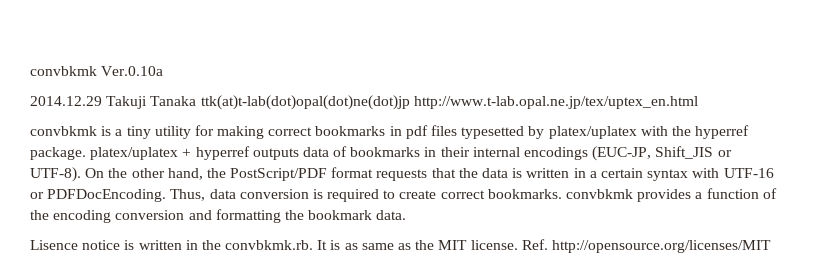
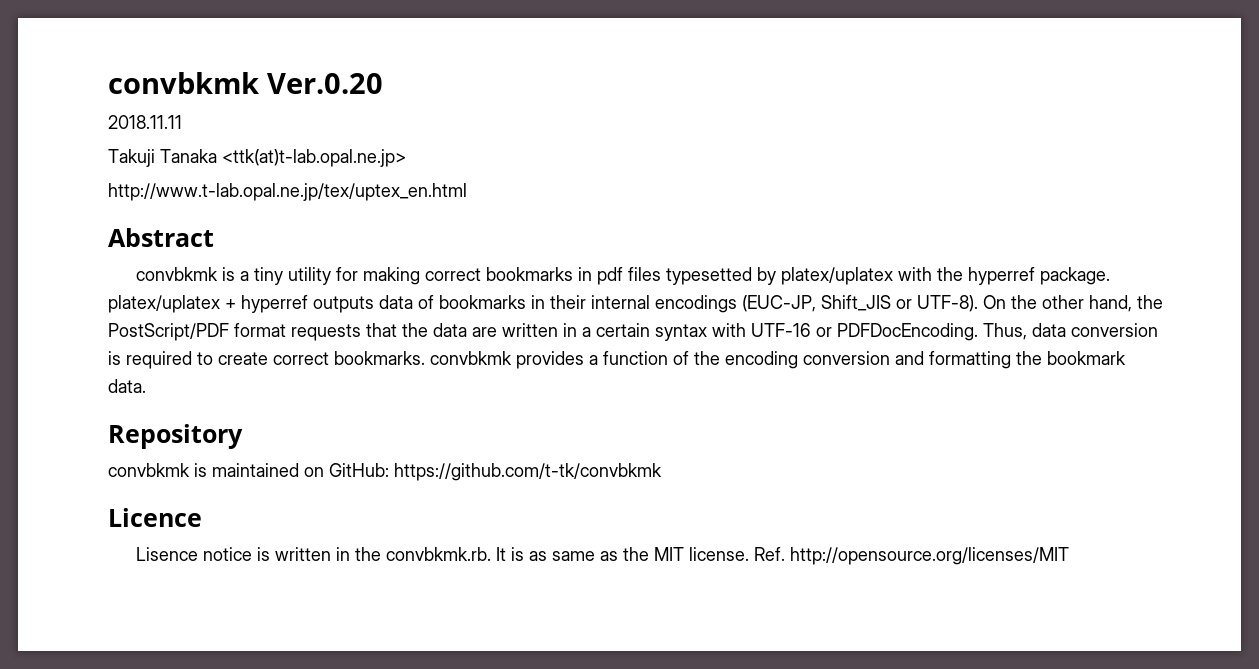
- convbkmk Ver.0.10a
- 2014.12.29 Takuji Tanaka ttk(at)t-lab(dot)opal(dot)ne(dot)jp http://www.t-lab.opal.ne.jp/tex/uptex_en.html
+ convbkmk Ver.0.20
+ 2018.11.11
+ Takuji Tanaka <ttk(at)t-lab.opal.ne.jp>
+ http://www.t-lab.opal.ne.jp/tex/uptex_en.html
+ Abstract
- On the other hand, the PostScript/PDF format requests that the data is written in a certain syntax with UTF-16 or PDFDocEncoding.
+ On the other hand, the PostScript/PDF format requests that the data are written in a certain syntax with UTF-16 or PDFDocEncoding.
+ Repository
+ convbkmk is maintained on GitHub: https://github.com/t-tk/convbkmk
+ Licence

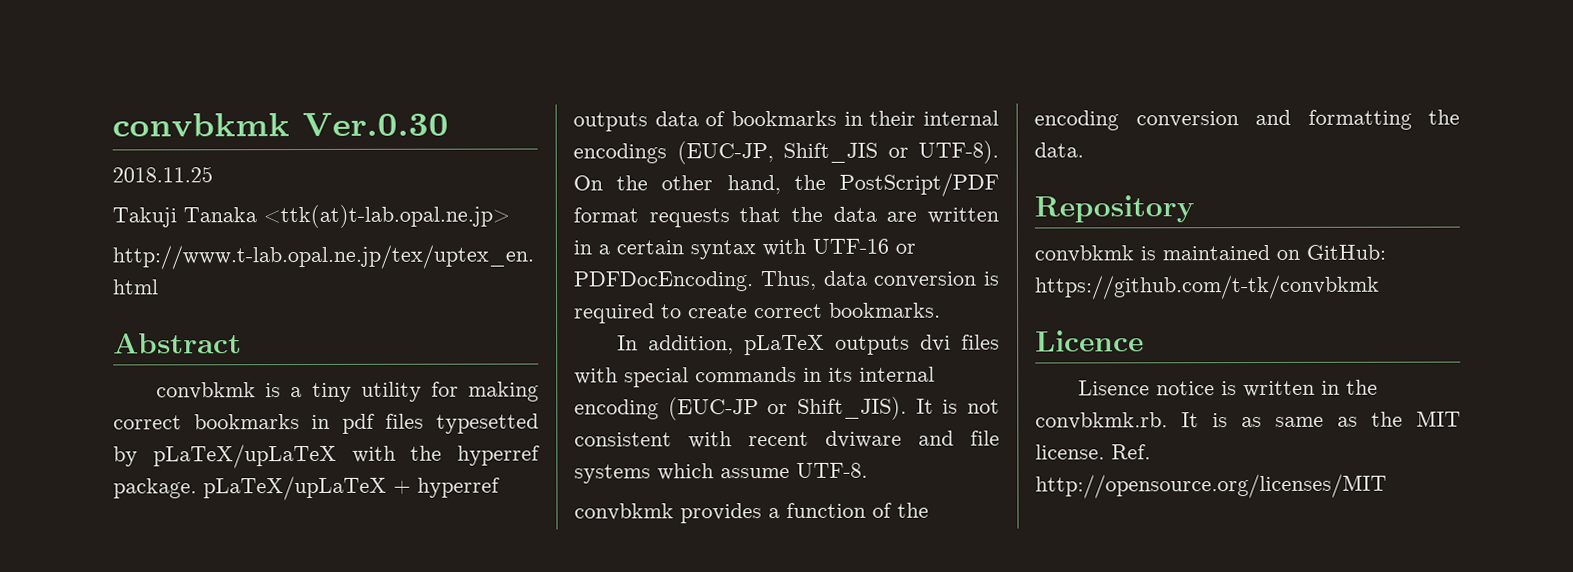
- convbkmk Ver.0.20
- 2018.11.11
+ convbkmk Ver.0.30
+ 2018.11.25
- convbkmk is a tiny utility for making correct bookmarks in pdf files typesetted by platex/uplatex with the hyperref package. platex/uplatex + hyperref outputs data of bookmarks in their internal encodings (EUC-JP, Shift_JIS or UTF-8).
+ convbkmk is a tiny utility for making correct bookmarks in pdf files typesetted by pLaTeX/upLaTeX with the hyperref package. pLaTeX/upLaTeX + hyperref outputs data of bookmarks in their internal encodings (EUC-JP, Shift_JIS or UTF-8).
- Thus, data conversion is required to create correct bookmarks. convbkmk provides a function of the encoding conversion and formatting the bookmark data.
+ Thus, data conversion is required to create correct bookmarks.
+ In addition, pLaTeX outputs dvi files with special commands in its internal encoding (EUC-JP or Shift_JIS). It is not consistent with recent dviware and file systems which assume UTF-8.
+ convbkmk provides a function of the encoding conversion and formatting the data.

